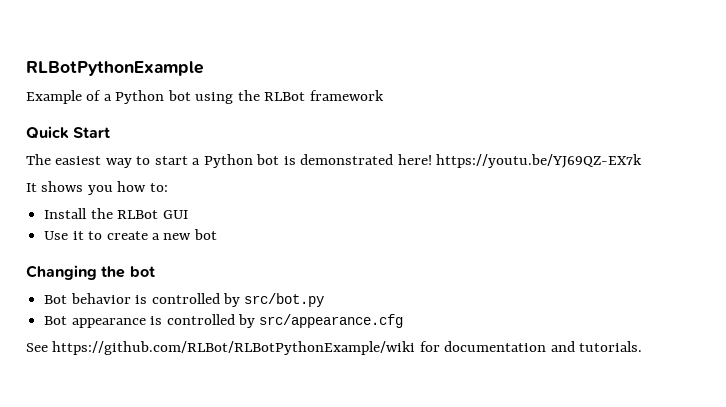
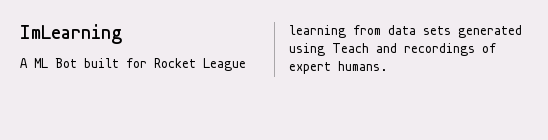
- RLBotPythonExample
- Example of a Python bot using the RLBot framework
- Quick Start
- The easiest way to start a Python bot is demonstrated here! https://youtu.be/YJ69QZ-EX7k
- It shows you how to:
- Install the RLBot GUI
- Use it to create a new bot
- Changing the bot
- Bot behavior is controlled by src/bot.py
- Bot appearance is controlled by src/appearance.cfg
- See https://github.com/RLBot/RLBotPythonExample/wiki for documentation and tutorials.
+ ImLearning
+ A ML Bot built for Rocket League learning from data sets generated using Teach and recordings of expert humans.

